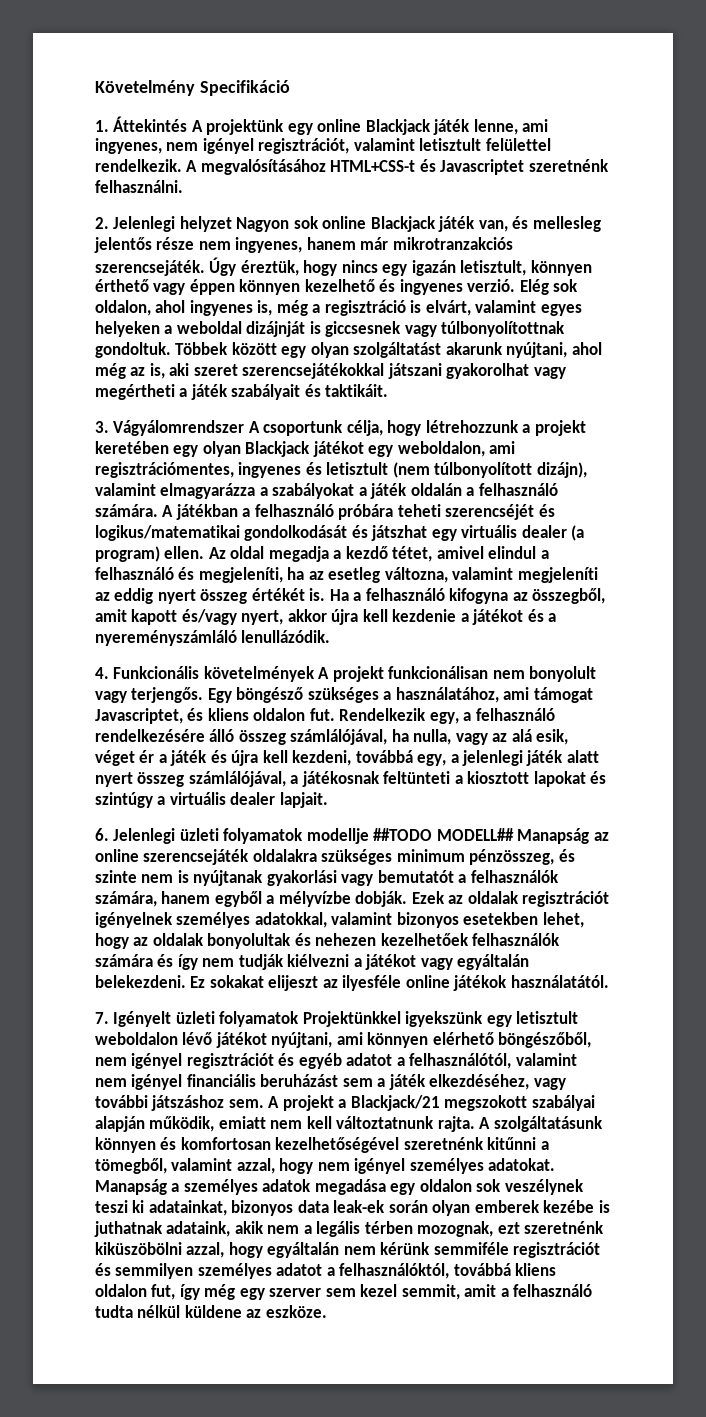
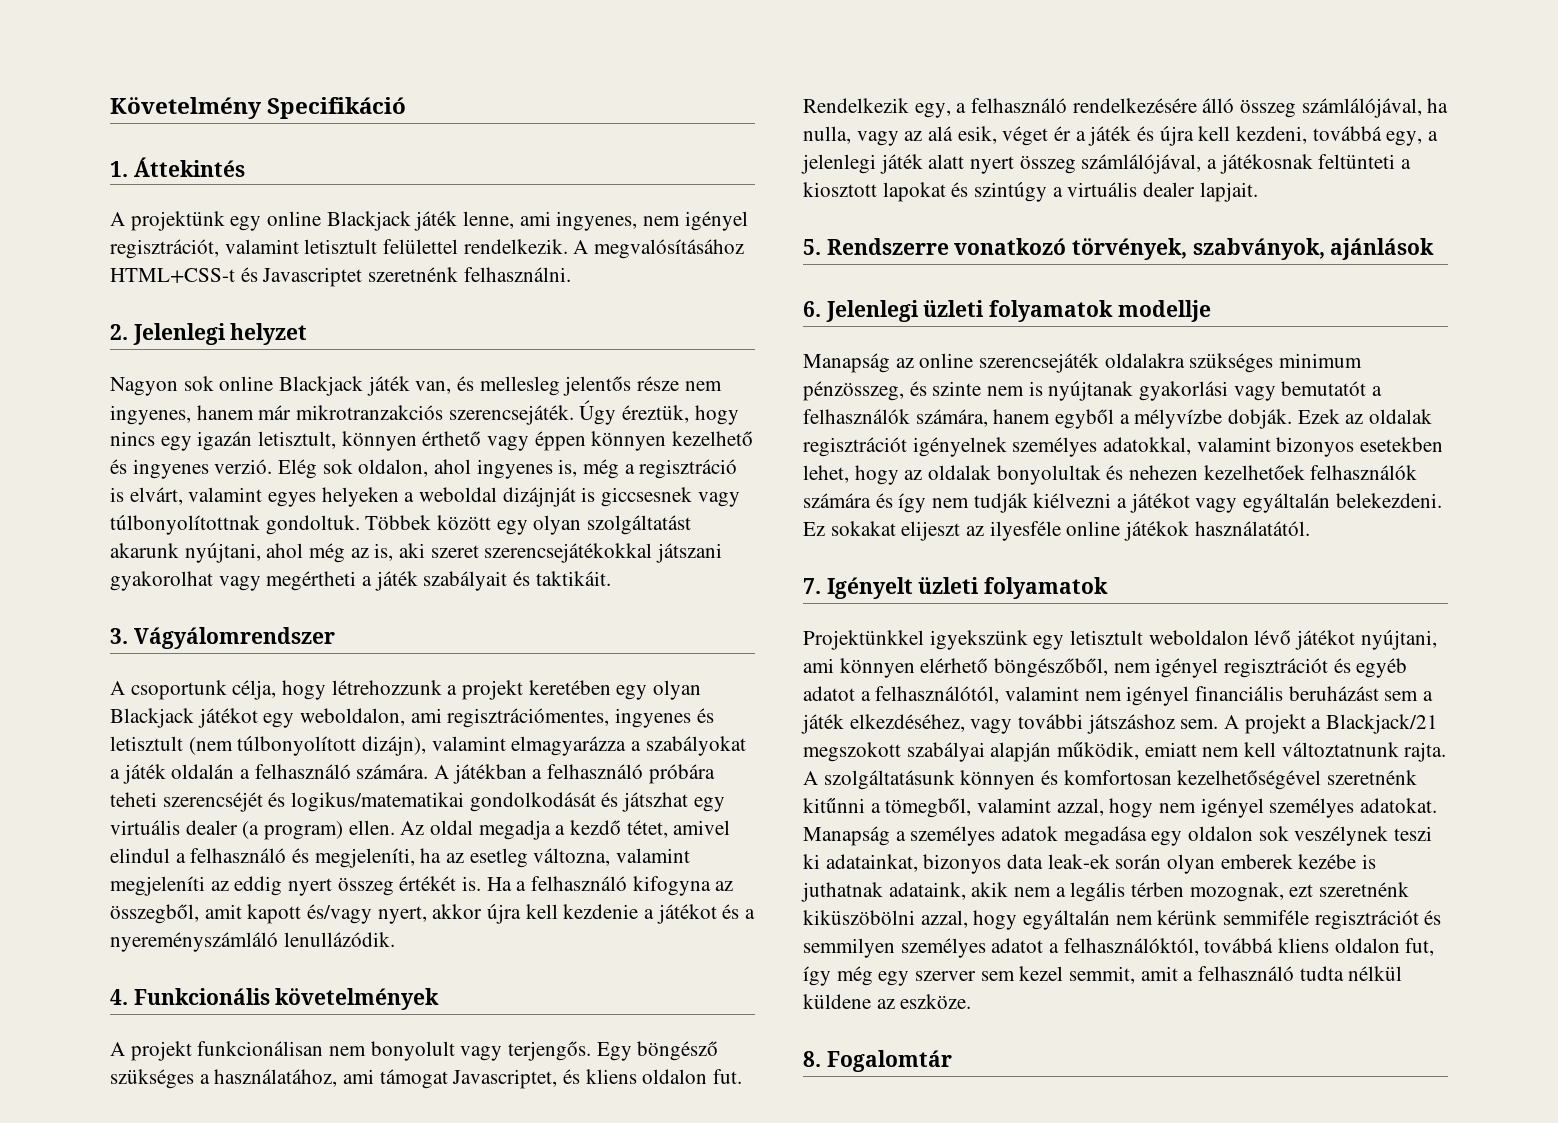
- 1. Áttekintés A projektünk egy online Blackjack játék lenne, ami ingyenes, nem igényel regisztrációt, valamint letisztult felülettel rendelkezik.
+ 1. Áttekintés
+ A projektünk egy online Blackjack játék lenne, ami ingyenes, nem igényel regisztrációt, valamint letisztult felülettel rendelkezik.
- 2. Jelenlegi helyzet Nagyon sok online Blackjack játék van, és mellesleg jelentős része nem ingyenes, hanem már mikrotranzakciós szerencsejáték.
+ 2. Jelenlegi helyzet
+ Nagyon sok online Blackjack játék van, és mellesleg jelentős része nem ingyenes, hanem már mikrotranzakciós szerencsejáték.
- 3. Vágyálomrendszer A csoportunk célja, hogy létrehozzunk a projekt keretében egy olyan Blackjack játékot egy weboldalon, ami regisztrációmentes, ingyenes és letisztult (nem túlbonyolított dizájn), valamint elmagyarázza a szabályokat a játék oldalán a felhasználó számára.
+ 3. Vágyálomrendszer
+ A csoportunk célja, hogy létrehozzunk a projekt keretében egy olyan Blackjack játékot egy weboldalon, ami regisztrációmentes, ingyenes és letisztult (nem túlbonyolított dizájn), valamint elmagyarázza a szabályokat a játék oldalán a felhasználó számára.
- 4. Funkcionális követelmények A projekt funkcionálisan nem bonyolult vagy terjengős.
+ 4. Funkcionális követelmények
+ A projekt funkcionálisan nem bonyolult vagy terjengős.
+ 5. Rendszerre vonatkozó törvények, szabványok, ajánlások
- 6. Jelenlegi üzleti folyamatok modellje ##TODO MODELL## Manapság az online szerencsejáték oldalakra szükséges minimum pénzösszeg, és szinte nem is nyújtanak gyakorlási vagy bemutatót a felhasználók számára, hanem egyből a mélyvízbe dobják.
+ 6. Jelenlegi üzleti folyamatok modellje
+ Manapság az online szerencsejáték oldalakra szükséges minimum pénzösszeg, és szinte nem is nyújtanak gyakorlási vagy bemutatót a felhasználók számára, hanem egyből a mélyvízbe dobják.
- 7. Igényelt üzleti folyamatok Projektünkkel igyekszünk egy letisztult weboldalon lévő játékot nyújtani, ami könnyen elérhető böngészőből, nem igényel regisztrációt és egyéb adatot a felhasználótól, valamint nem igényel financiális beruházást sem a játék elkezdéséhez, vagy további játszáshoz sem.
+ 7. Igényelt üzleti folyamatok
+ Projektünkkel igyekszünk egy letisztult weboldalon lévő játékot nyújtani, ami könnyen elérhető böngészőből, nem igényel regisztrációt és egyéb adatot a felhasználótól, valamint nem igényel financiális beruházást sem a játék elkezdéséhez, vagy további játszáshoz sem.
+ 8. Fogalomtár

